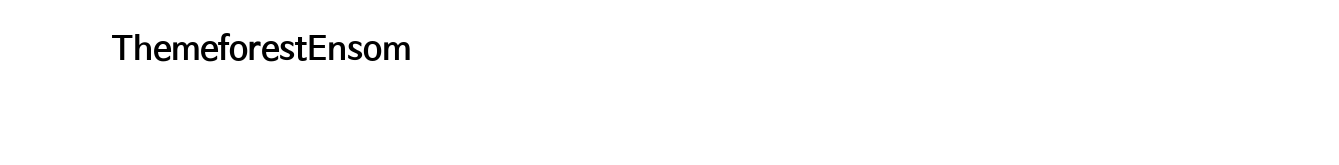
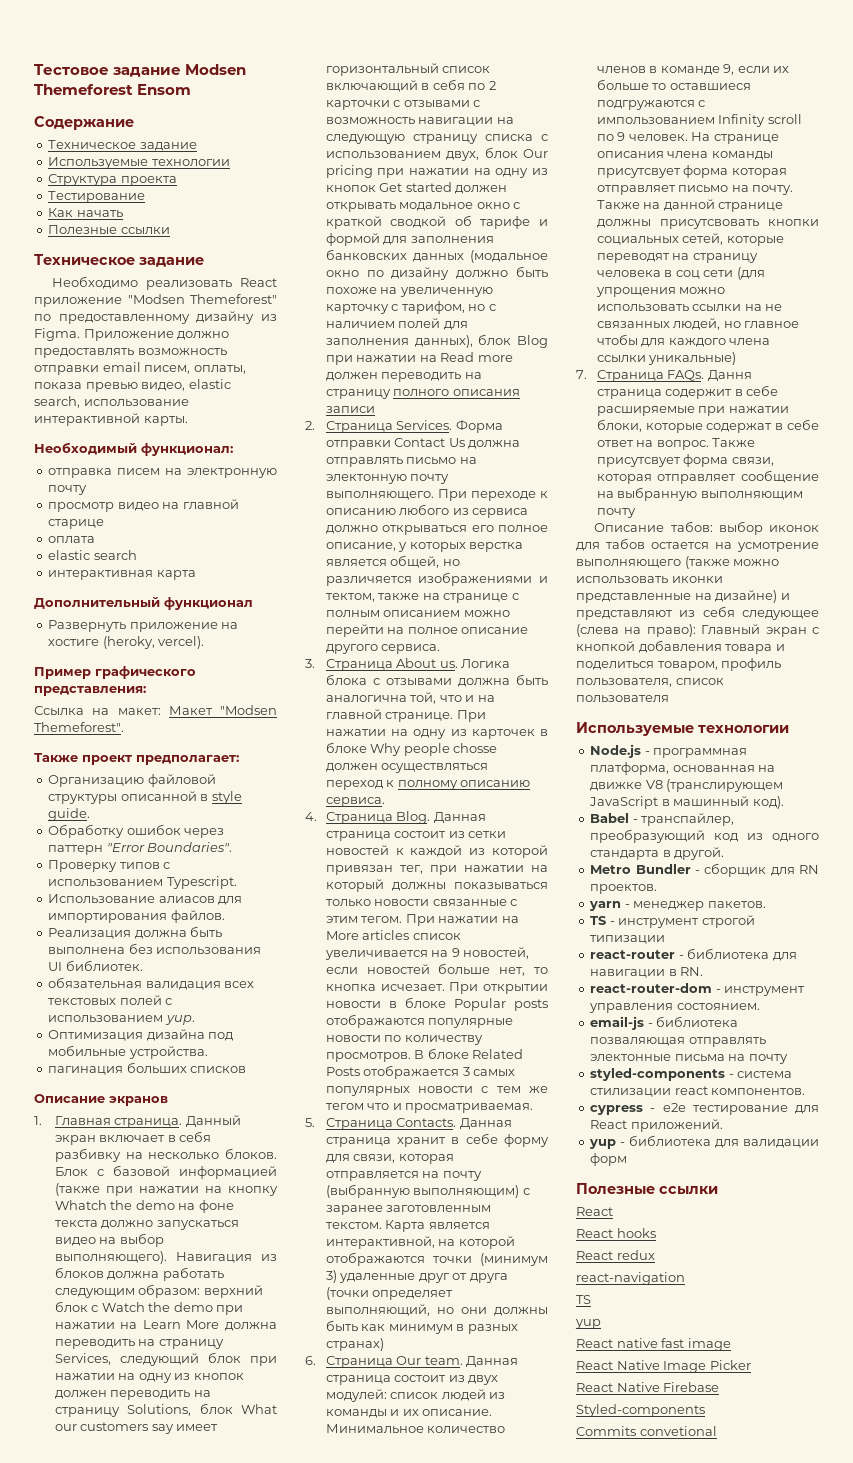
- ThemeforestEnsom
+ Tестовое задание Modsen Themeforest Ensom
+ Содержание
+ Техническое задание
+ Используемые технологии
+ Структура проекта
+ Тестирование
+ Как начать
+ Полезные ссылки
+ Техническое задание
+ Необходимо реализовать React приложение "Modsen Themeforest" по предоставленному дизайну из Figma. Приложение должно предоставлять возможность отправки email писем, оплаты, показа превью видео, elastic search, использование интерактивной карты.
+ Необходимый функционал:
+ отправка писем на электронную почту
+ просмотр видео на главной старице
+ оплата
+ elastic search
+ интерактивная карта
+ Дополнительный функционал
+ Развернуть приложение на хостиге (heroky, vercel).
+ Пример графического представления:
+ Ссылка на макет: Макет "Modsen Themeforest".
+ Также проект предполагает:
+ Организацию файловой структуры описанной в style guide.
+ Обработку ошибок через паттерн "Error Boundaries".
+ Проверку типов с использованием Typescript.
+ Использование алиасов для импортирования файлов.
+ Реализация должна быть выполнена без использования UI библиотек.
+ обязательная валидация всех текстовых полей с использованием yup.
+ Оптимизация дизайна под мобильные устройства.
+ пагинация больших списков
+ Описание экранов
+ 1. Главная страница. Данный экран включает в себя разбивку на несколько блоков. Блок с базовой информацией (также при нажатии на кнопку Whatch the demo на фоне текста должно запускаться видео на выбор выполняющего). Навигация из блоков должна работать следующим образом: верхний блок с Watch the demo при нажатии на Learn More должна переводить на страницу Services, следующий блок при нажатии на одну из кнопок должен переводить на страницу Solutions, блок What our customers say имеет горизонтальный список включающий в себя по 2 карточки с отзывами с возможность навигации на следующую страницу списка с использованием двух, блок Our pricing при нажатии на одну из кнопок Get started должен открывать модальное окно с краткой сводкой об тарифе и формой для заполнения банковских данных (модальное окно по дизайну должно быть похоже на увеличенную карточку с тарифом, но с наличием полей для заполнения данных), блок Blog при нажатии на Read more должен переводить на страницу полного описания записи
+ 2. Страница Services. Форма отправки Contact Us должна отправлять письмо на электонную почту выполняющего. При переходе к описанию любого из сервиса должно открываться его полное описание, у которых верстка является общей, но различяется изображениями и тектом, также на странице с полным описанием можно перейти на полное описание другого сервиса.
+ 3. Страница About us. Логика блока с отзывами должна быть аналогична той, что и на главной странице. При нажатии на одну из карточек в блоке Why people chosse должен осуществляться переход к полному описанию сервиса.
+ 4. Страница Blog. Данная страница состоит из сетки новостей к каждой из которой привязан тег, при нажатии на который должны показываться только новости связанные с этим тегом. При нажатии на More articles список увеличивается на 9 новостей, если новостей больше нет, то кнопка исчезает. При открытии новости в блоке Popular posts отображаются популярные новости по количеству просмотров. В блоке Related Posts отображается 3 самых популярных новости с тем же тегом что и просматриваемая.
+ 5. Страница Contacts. Данная страница хранит в себе форму для связи, которая отправляется на почту (выбранную выполняющим) с заранее заготовленным текстом. Карта является интерактивной, на которой отображаются точки (минимум 3) удаленные друг от друга (точки определяет выполняющий, но они должны быть как минимум в разных странах)
+ 6. Страница Our team. Данная страница состоит из двух модулей: список людей из команды и их описание. Минимальное количество членов в команде 9, если их больше то оставшиеся подгружаются с импользованием Infinity scroll по 9 человек. На странице описания члена команды присутсвует форма которая отправляет письмо на почту. Также на данной странице должны присутсвовать кнопки социальных сетей, которые переводят на страницу человека в соц сети (для упрощения можно использовать ссылки на не связанных людей, но главное чтобы для каждого члена ссылки уникальные)
+ 7. Страница FAQs. Дання страница содержит в себе расширяемые при нажатии блоки, которые содержат в себе ответ на вопрос. Также присутсвует форма связи, которая отправляет сообщение на выбранную выполняющим почту
+ Описание табов: выбор иконок для табов остается на усмотрение выполняющего (также можно использовать иконки представленные на дизайне) и представляют из себя следующее (слева на право): Главный экран с кнопкой добавления товара и поделиться товаром, профиль пользователя, список пользователя
+ Используемые технологии
+ Node.js - программная платформа, основанная на движке V8 (транслирующем JavaScript в машинный код).
+ Babel - транспайлер, преобразующий код из одного стандарта в другой.
+ Metro Bundler - сборщик для RN проектов.
+ yarn - менеджер пакетов.
+ TS - инструмент строгой типизации
+ react-router - библиотека для навигации в RN.
+ react-router-dom - инструмент управления состоянием.
+ email-js - библиотека позваляющая отправлять электонные письма на почту
+ styled-components - система стилизации react компонентов.
+ cypress - e2e тестирование для React приложений.
+ yup - библиотека для валидации форм
+ Полезные ссылки
+ React
+ React hooks
+ React redux
+ react-navigation
+ TS
+ yup
+ React native fast image
+ React Native Image Picker
+ React Native Firebase
+ Styled-components
+ Commits convetional

